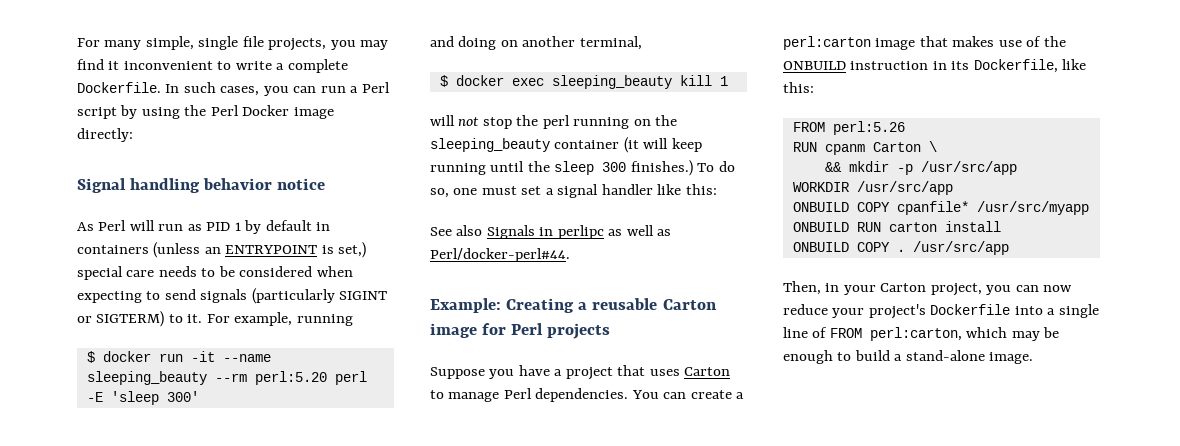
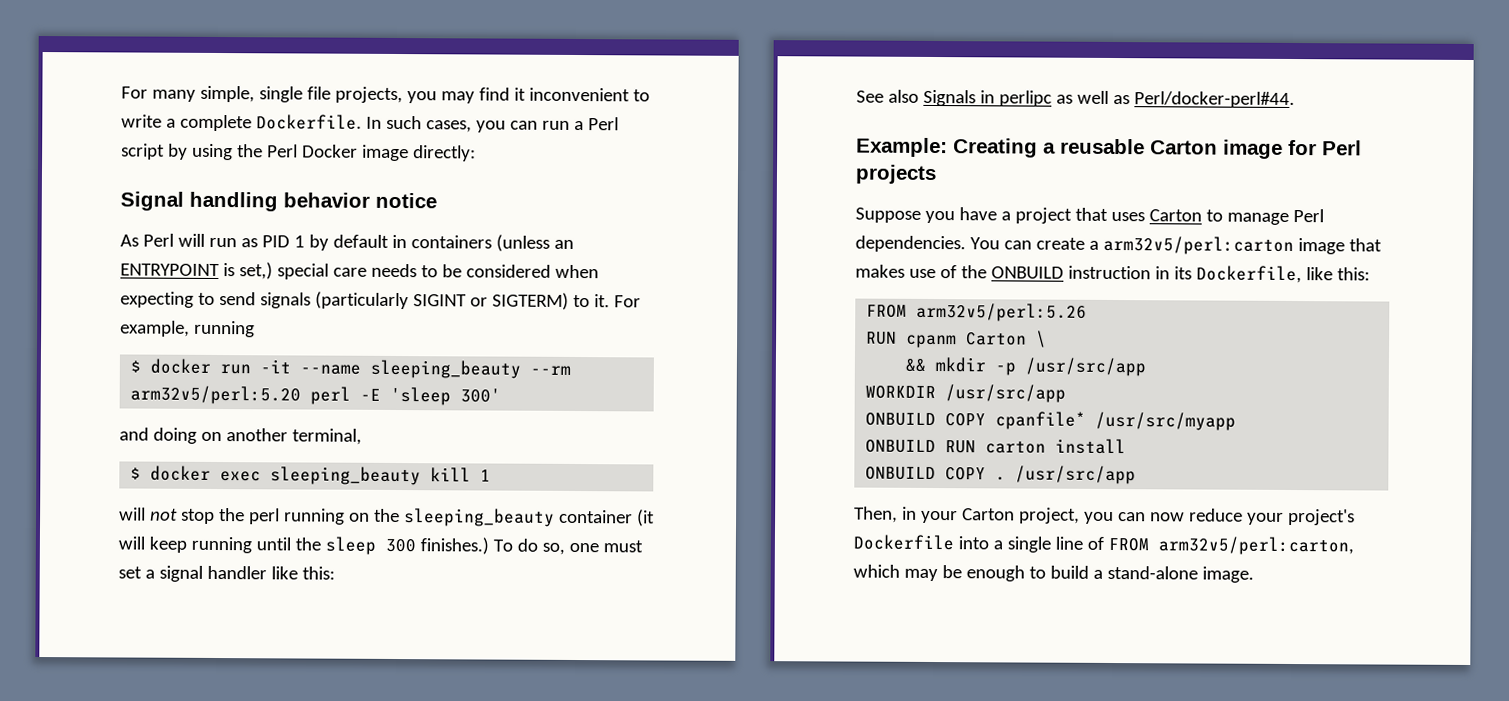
- $ docker run -it --name sleeping_beauty --rm perl:5.20 perl -E 'sleep 300'
+ $ docker run -it --name sleeping_beauty --rm arm32v5/perl:5.20 perl -E 'sleep 300'
- You can create a perl:carton image that makes use of the ONBUILD instruction in its Dockerfile, like this:
+ You can create a arm32v5/perl:carton image that makes use of the ONBUILD instruction in its Dockerfile, like this:
- FROM perl:5.26
+ FROM arm32v5/perl:5.26
- Then, in your Carton project, you can now reduce your project's Dockerfile into a single line of FROM perl:carton, which may be enough to build a stand-alone image.
+ Then, in your Carton project, you can now reduce your project's Dockerfile into a single line of FROM arm32v5/perl:carton, which may be enough to build a stand-alone image.

